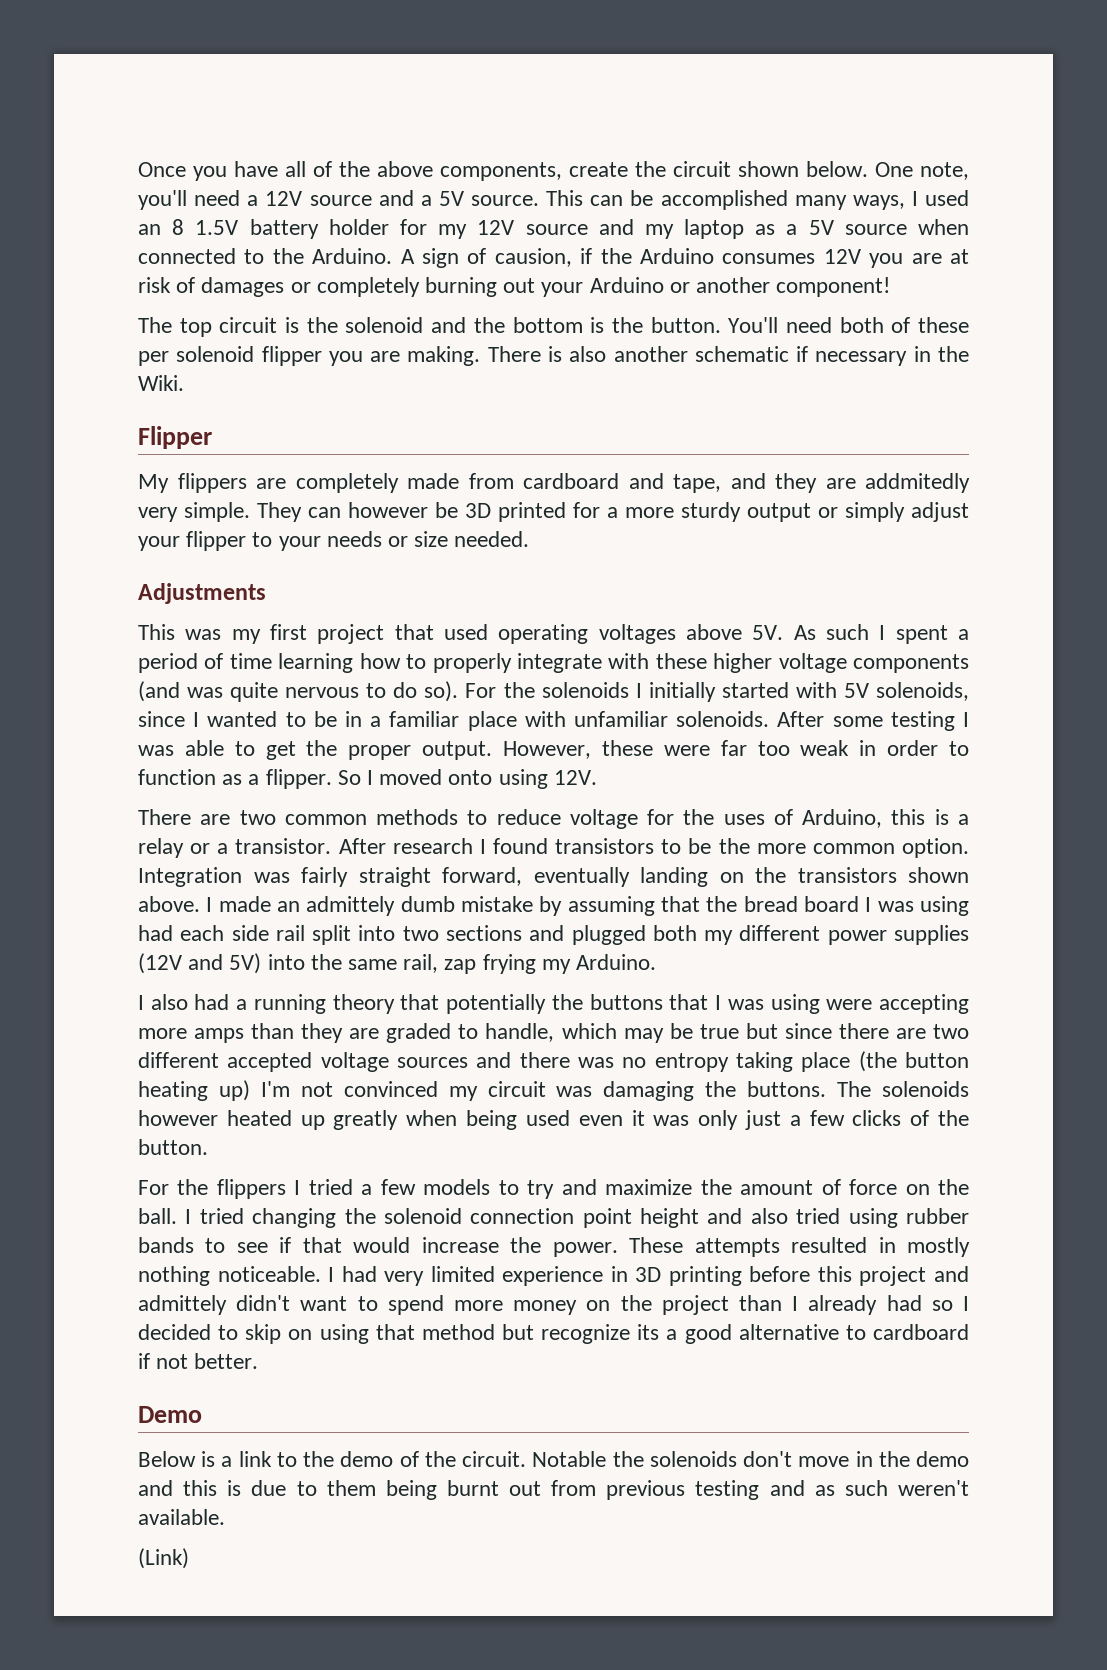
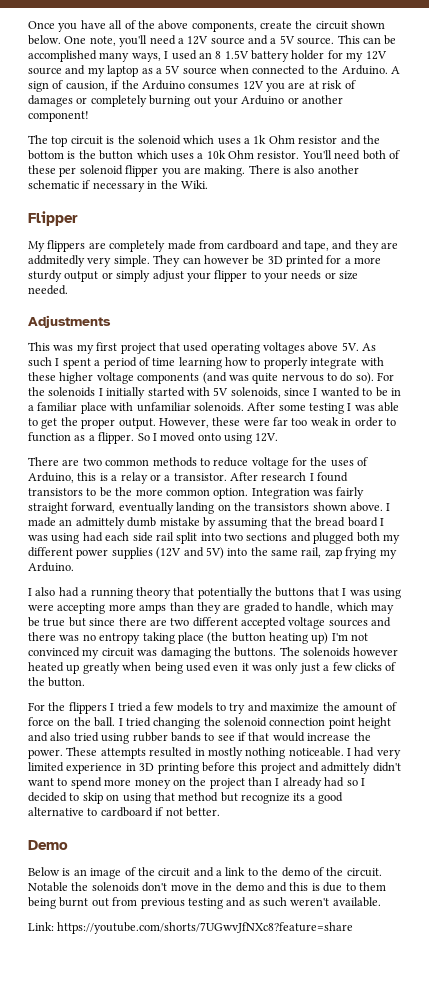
- The top circuit is the solenoid and the bottom is the button.
+ The top circuit is the solenoid which uses a 1k Ohm resistor and the bottom is the button which uses a 10k Ohm resistor.
- Below is a link to the demo of the circuit.
+ Below is an image of the circuit and a link to the demo of the circuit.
- (Link)
+ Link: https://youtube.com/shorts/7UGwvJfNXc8?feature=share

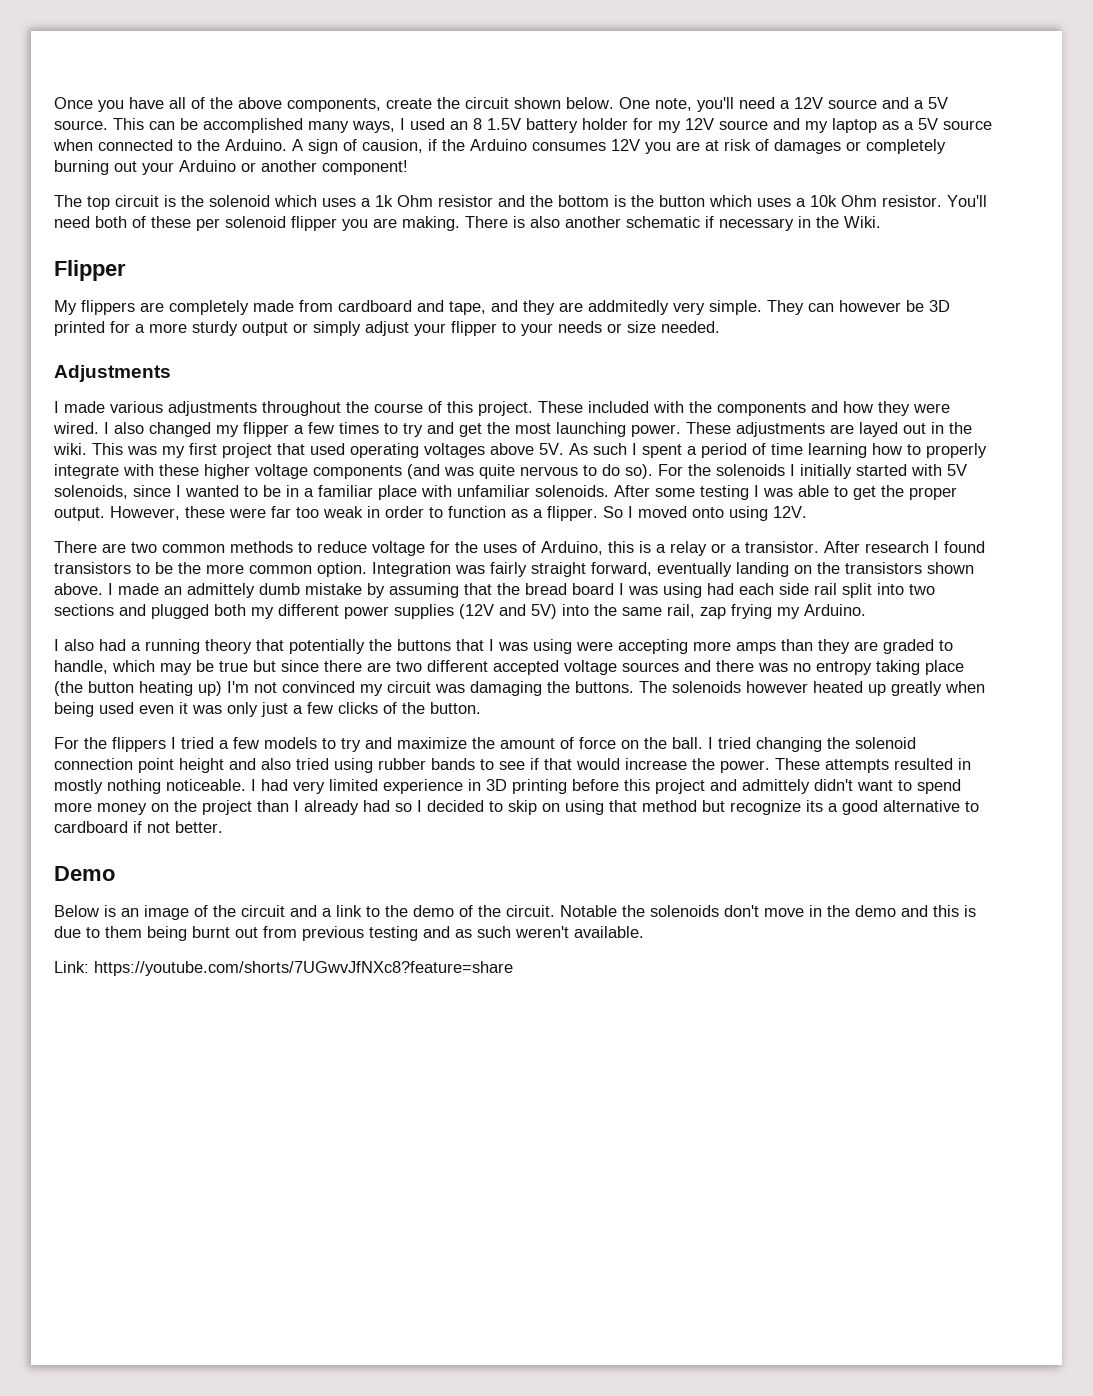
+ I made various adjustments throughout the course of this project. These included with the components and how they were wired. I also changed my flipper a few times to try and get the most launching power. These adjustments are layed out in the wiki.

